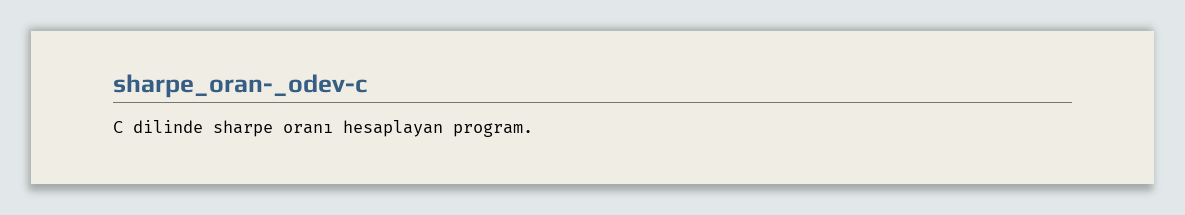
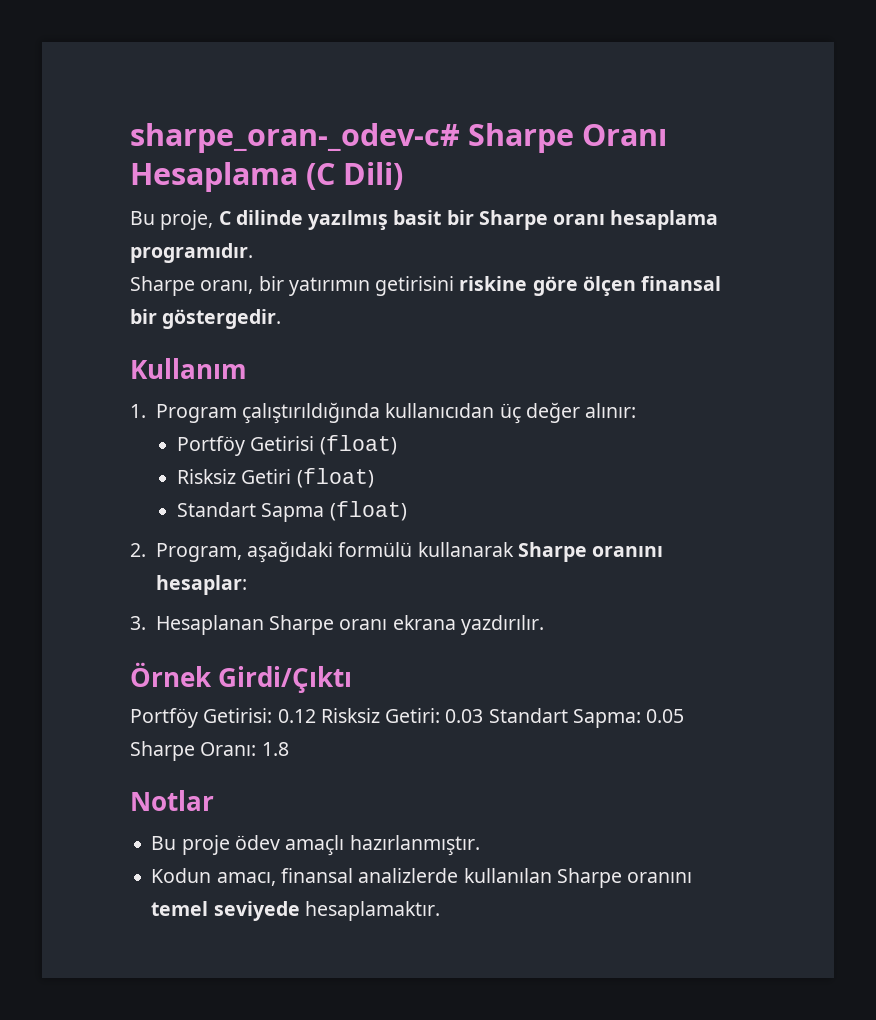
- sharpe_oran-_odev-c
- C dilinde sharpe oranı hesaplayan program.
+ sharpe_oran-_odev-c# Sharpe Oranı Hesaplama (C Dili)
+ Bu proje, C dilinde yazılmış basit bir Sharpe oranı hesaplama programıdır.
+ Sharpe oranı, bir yatırımın getirisini riskine göre ölçen finansal bir göstergedir.
+ Kullanım
+ 1. Program çalıştırıldığında kullanıcıdan üç değer alınır:
+ Portföy Getirisi (float)
+ Risksiz Getiri (float)
+ Standart Sapma (float)
+ 2. Program, aşağıdaki formülü kullanarak Sharpe oranını hesaplar:
+ 3. Hesaplanan Sharpe oranı ekrana yazdırılır.
+ Örnek Girdi/Çıktı
+ Portföy Getirisi: 0.12 Risksiz Getiri: 0.03 Standart Sapma: 0.05 Sharpe Oranı: 1.8
+ Notlar
+ Bu proje ödev amaçlı hazırlanmıştır.
+ Kodun amacı, finansal analizlerde kullanılan Sharpe oranını temel seviyede hesaplamaktır.

